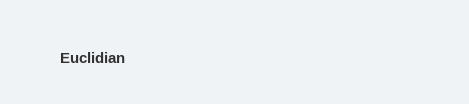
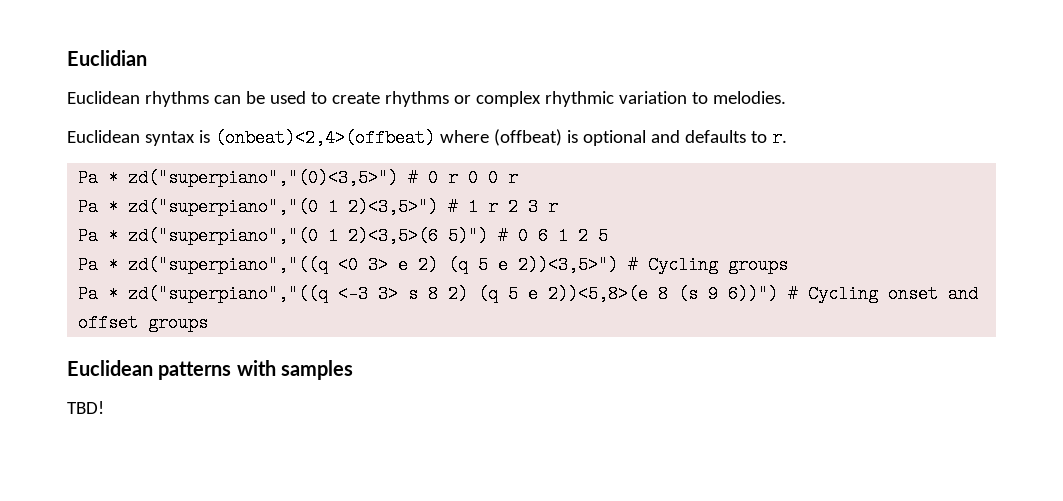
+ Euclidean rhythms can be used to create rhythms or complex rhythmic variation to melodies.
+ Euclidean syntax is (onbeat)<2,4>(offbeat) where (offbeat) is optional and defaults to r.
+ Pa * zd("superpiano","(0)<3,5>") # 0 r 0 0 r
+ Pa * zd("superpiano","(0 1 2)<3,5>") # 1 r 2 3 r
+ Pa * zd("superpiano","(0 1 2)<3,5>(6 5)") # 0 6 1 2 5
+ Pa * zd("superpiano","((q <0 3> e 2) (q 5 e 2))<3,5>") # Cycling groups
+ Pa * zd("superpiano","((q <-3 3> s 8 2) (q 5 e 2))<5,8>(e 8 (s 9 6))") # Cycling onset and offset groups
+ Euclidean patterns with samples
+ TBD!

